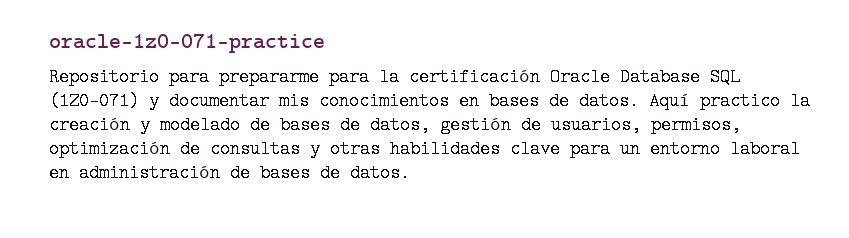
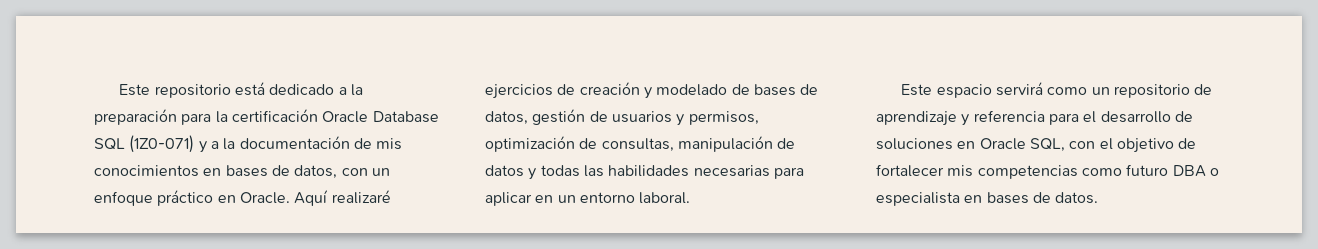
- oracle-1z0-071-practice
- Repositorio para prepararme para la certificación Oracle Database SQL (1Z0-071) y documentar mis conocimientos en bases de datos. Aquí practico la creación y modelado de bases de datos, gestión de usuarios, permisos, optimización de consultas y otras habilidades clave para un entorno laboral en administración de bases de datos.
+ Este repositorio está dedicado a la preparación para la certificación Oracle Database SQL (1Z0-071) y a la documentación de mis conocimientos en bases de datos, con un enfoque práctico en Oracle. Aquí realizaré ejercicios de creación y modelado de bases de datos, gestión de usuarios y permisos, optimización de consultas, manipulación de datos y todas las habilidades necesarias para aplicar en un entorno laboral.
+ Este espacio servirá como un repositorio de aprendizaje y referencia para el desarrollo de soluciones en Oracle SQL, con el objetivo de fortalecer mis competencias como futuro DBA o especialista en bases de datos.

